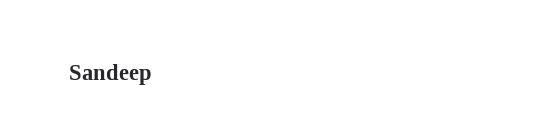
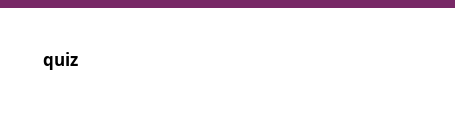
- Sandeep
+ quiz

